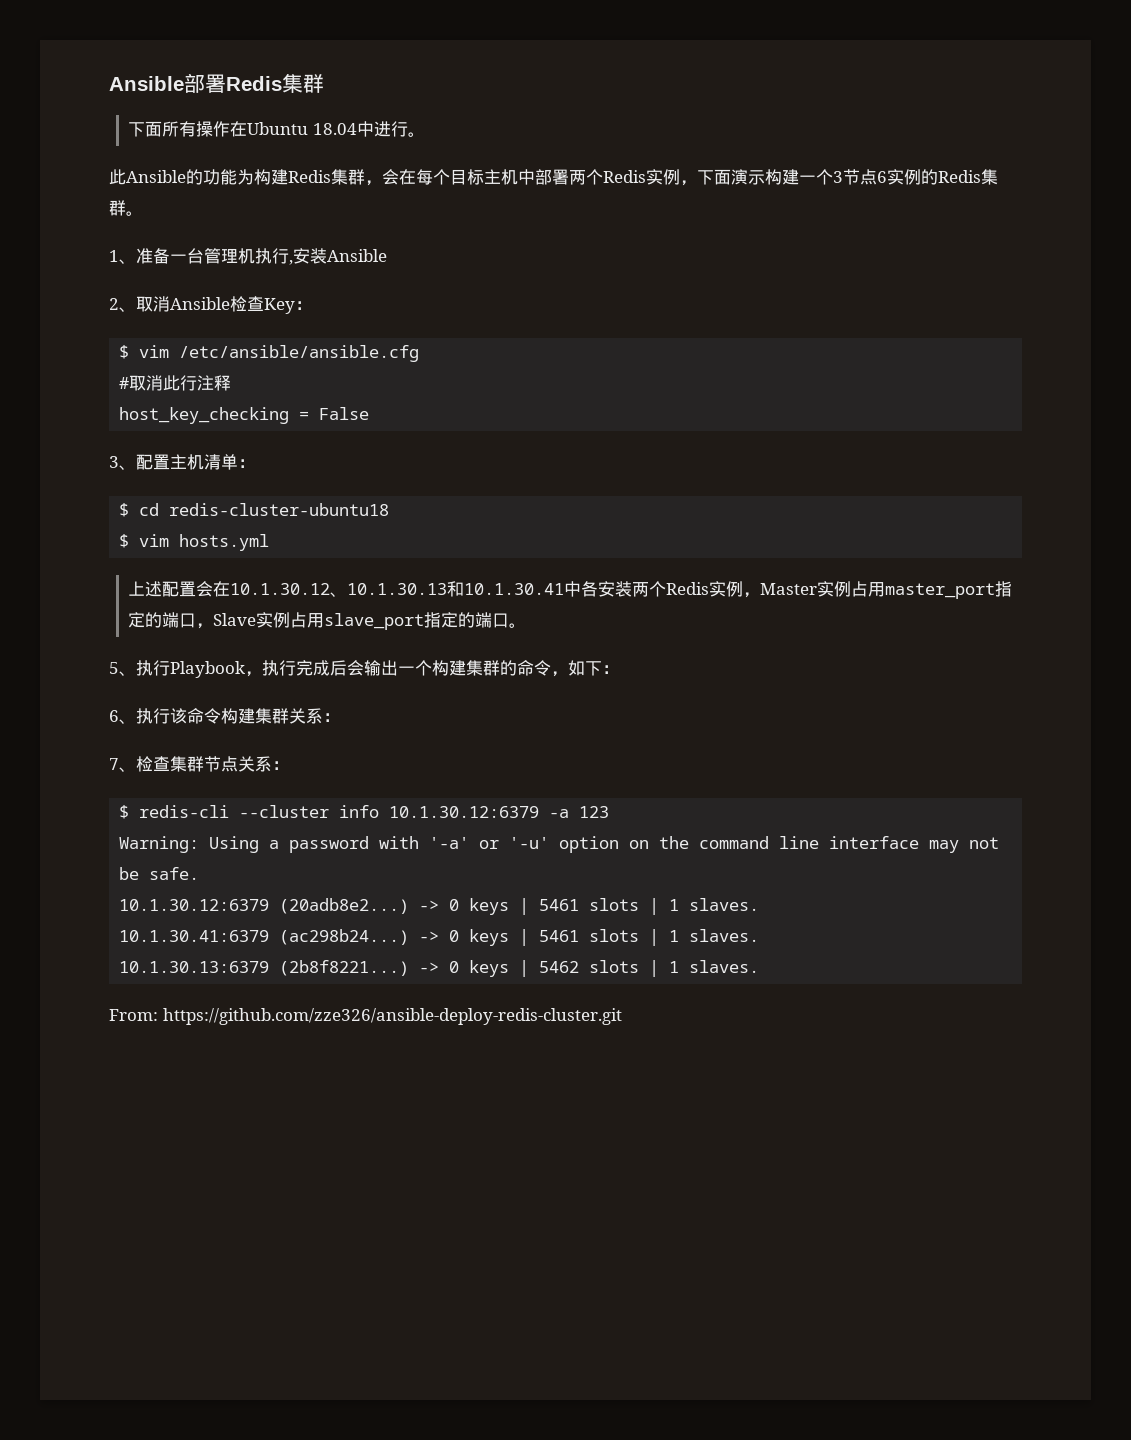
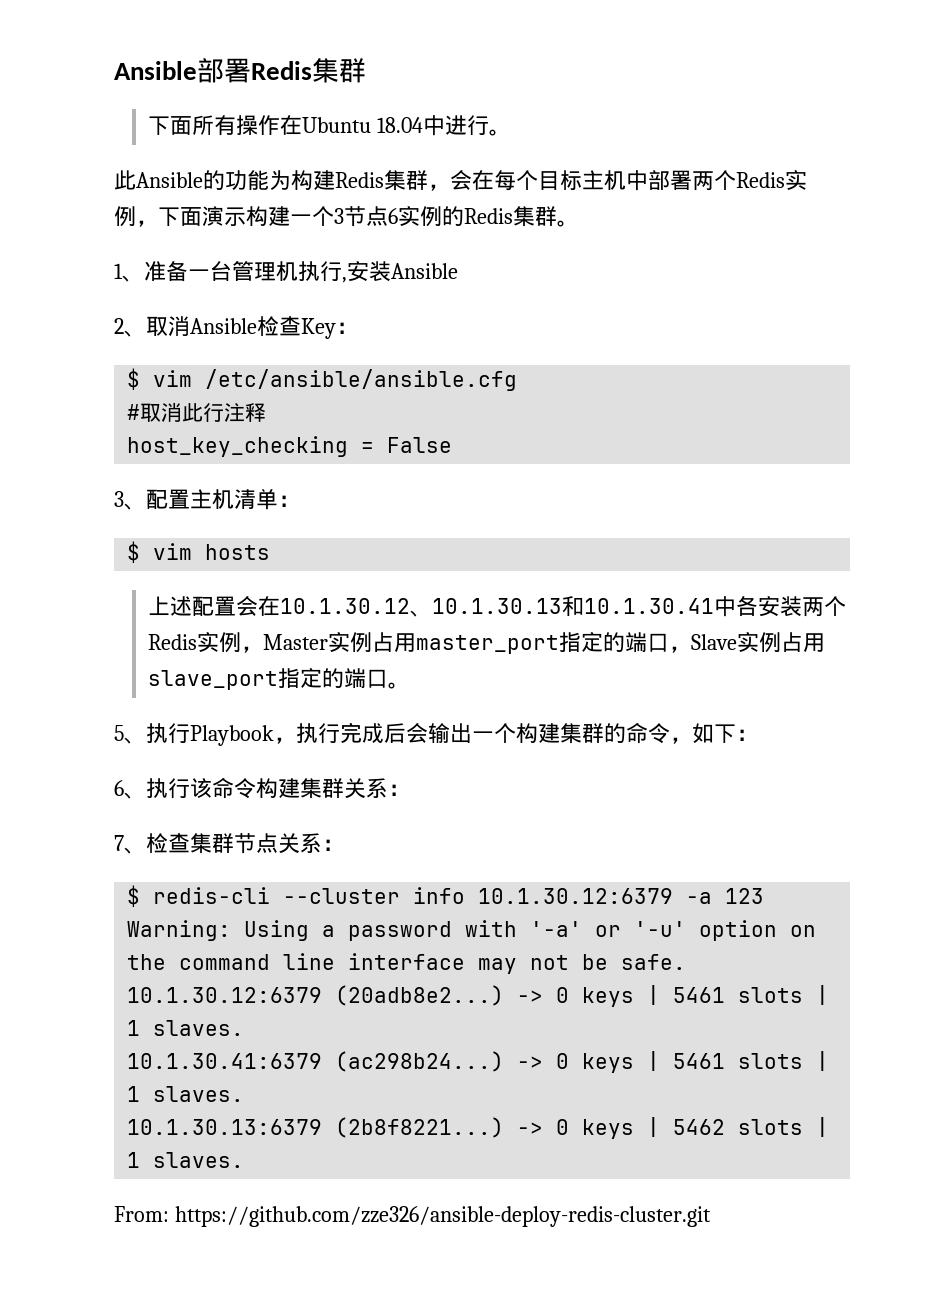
- $ cd redis-cluster-ubuntu18
- $ vim hosts.yml
+ $ vim hosts

